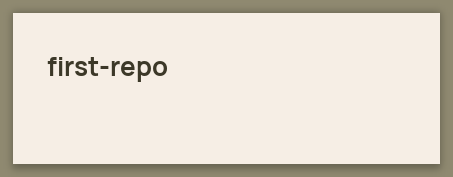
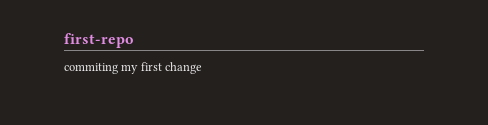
+ commiting my first change

